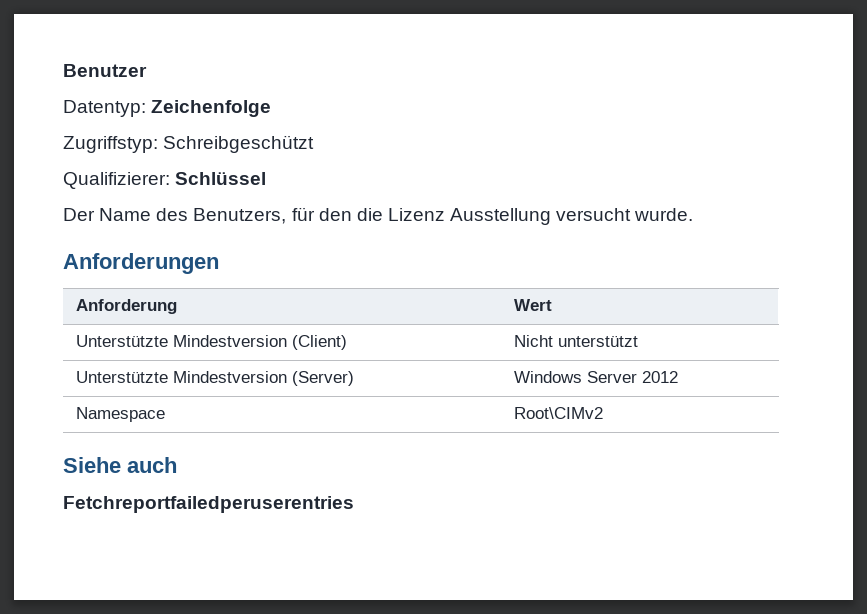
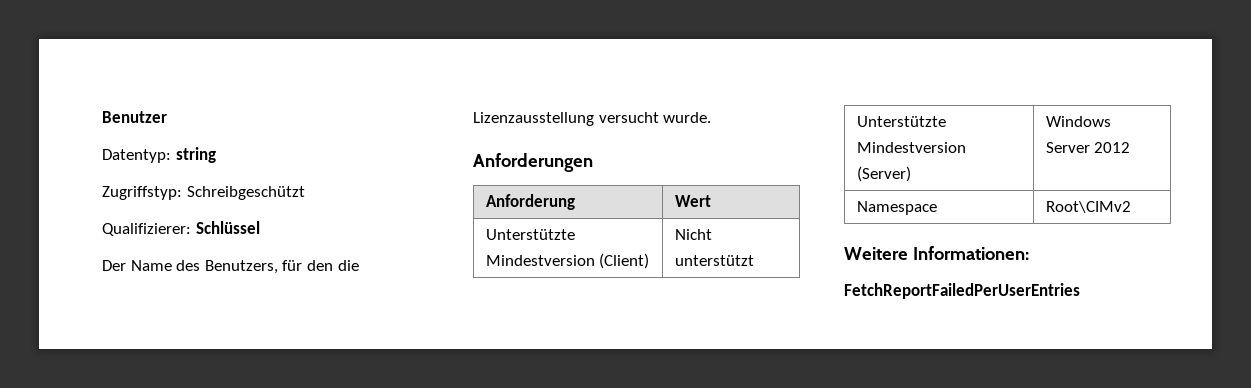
- Datentyp: Zeichenfolge
+ Datentyp: string
- Der Name des Benutzers, für den die Lizenz Ausstellung versucht wurde.
+ Der Name des Benutzers, für den die Lizenzausstellung versucht wurde.
- Siehe auch
- Fetchreportfailedperuserentries
+ Weitere Informationen:
+ FetchReportFailedPerUserEntries

